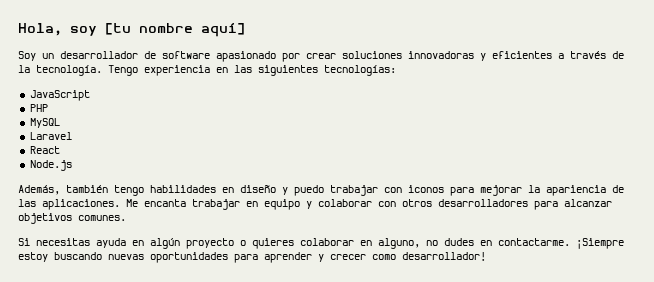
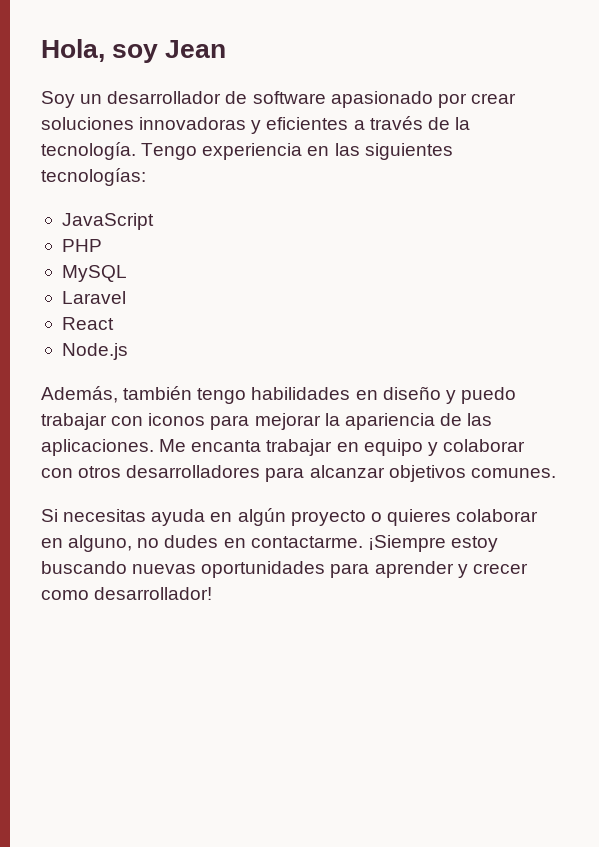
- Hola, soy [tu nombre aquí]
+ Hola, soy Jean

